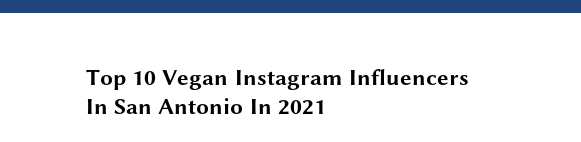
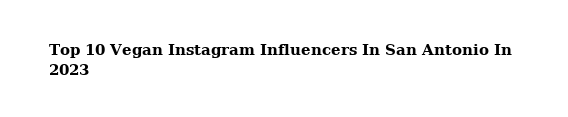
- Top 10 Vegan Instagram Influencers In San Antonio In 2021
+ Top 10 Vegan Instagram Influencers In San Antonio In 2023

